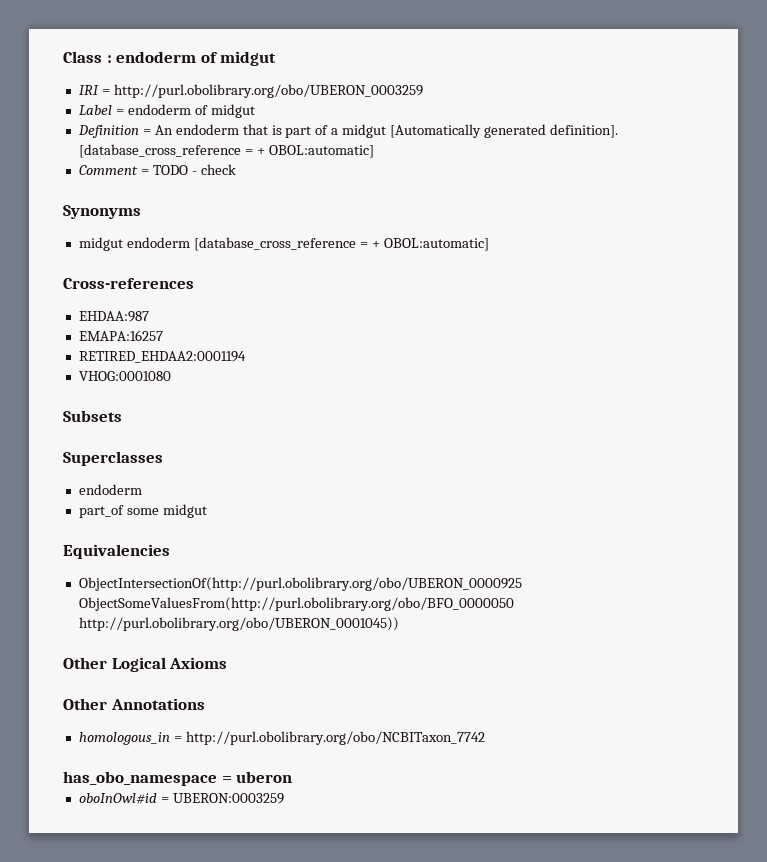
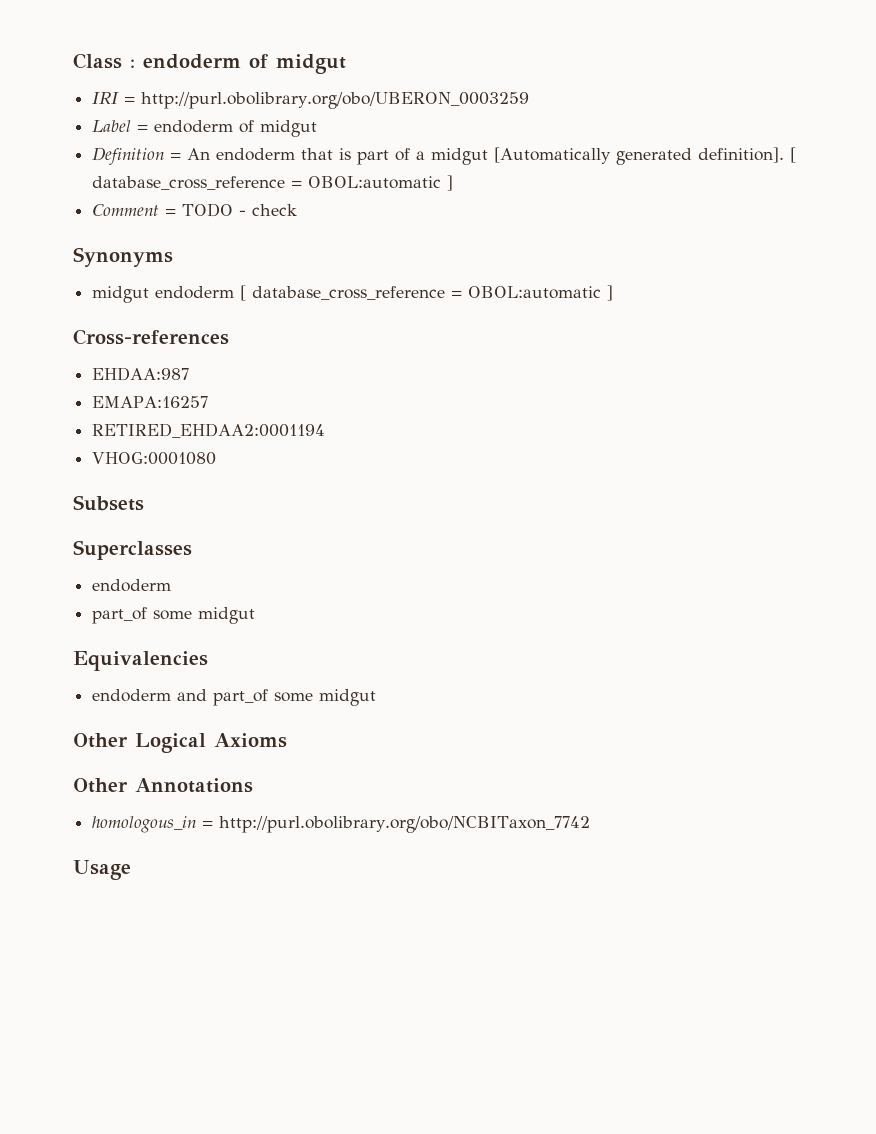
- Definition = An endoderm that is part of a midgut [Automatically generated definition]. [database_cross_reference = + OBOL:automatic]
+ Definition = An endoderm that is part of a midgut [Automatically generated definition]. [ database_cross_reference = OBOL:automatic ]
- midgut endoderm [database_cross_reference = + OBOL:automatic]
+ midgut endoderm [ database_cross_reference = OBOL:automatic ]
- ObjectIntersectionOf(http://purl.obolibrary.org/obo/UBERON_0000925 ObjectSomeValuesFrom(http://purl.obolibrary.org/obo/BFO_0000050 http://purl.obolibrary.org/obo/UBERON_0001045))
+ endoderm and part_of some midgut
- has_obo_namespace = uberon
- oboInOwl#id = UBERON:0003259
+ Usage

